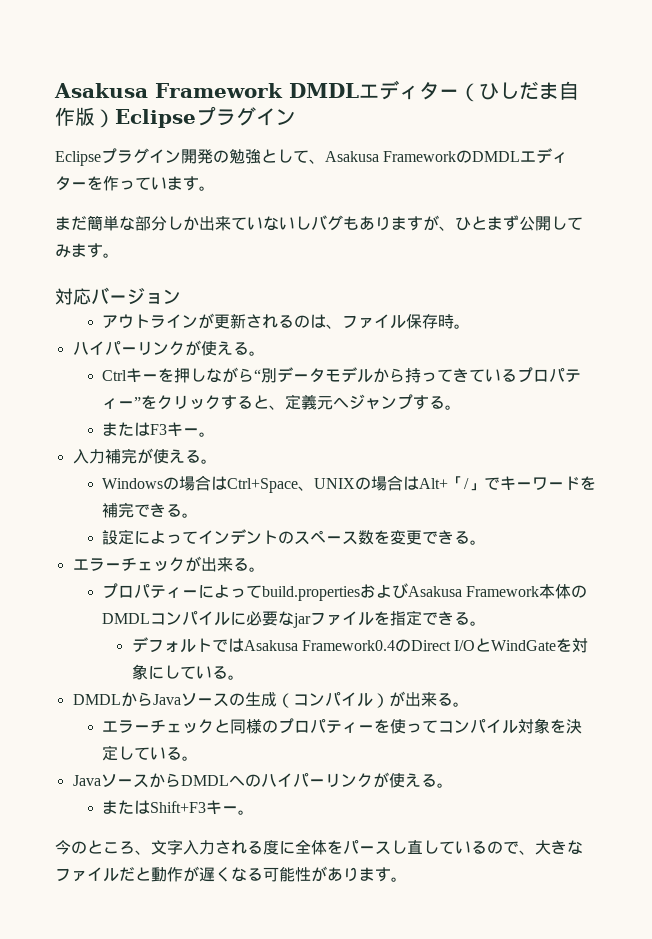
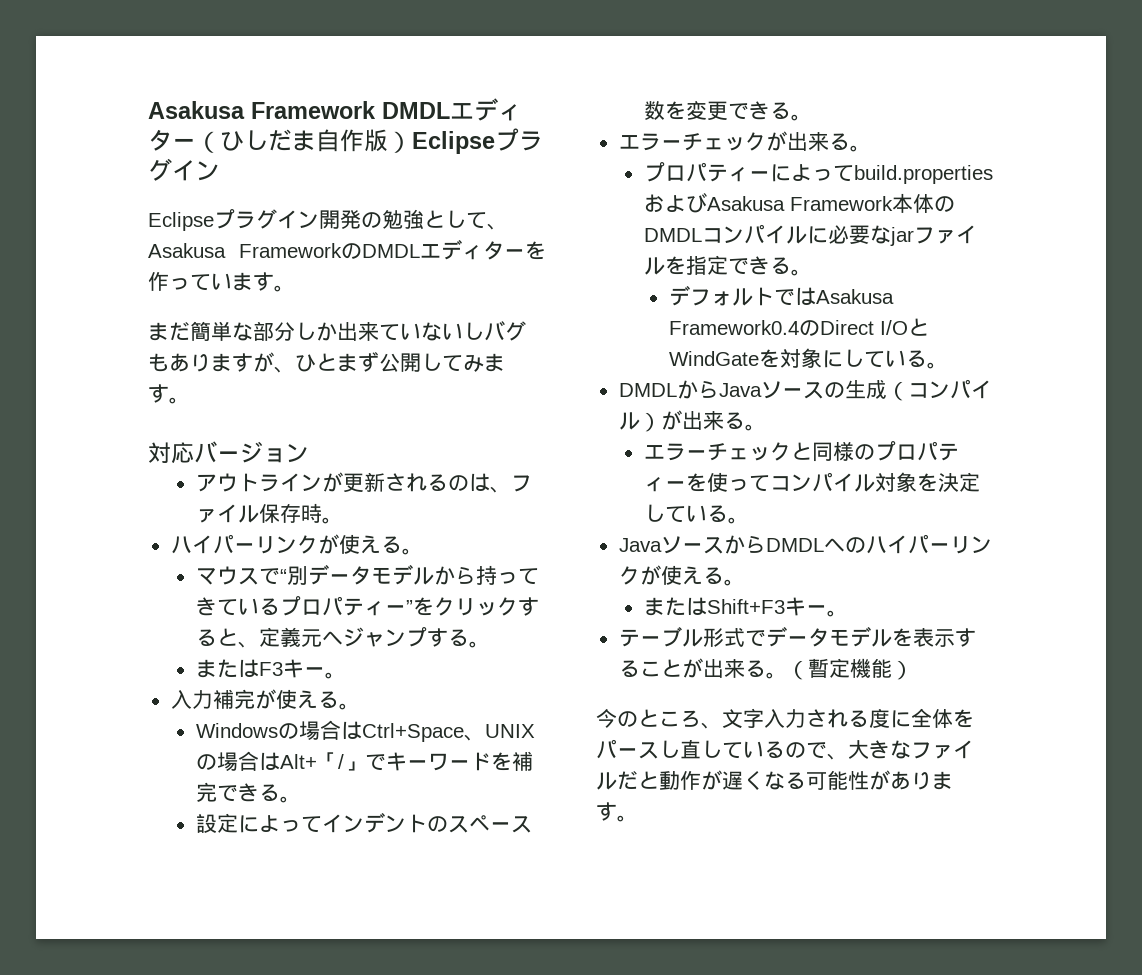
- Ctrlキーを押しながら“別データモデルから持ってきているプロパティー”をクリックすると、定義元へジャンプする。
+ マウスで“別データモデルから持ってきているプロパティー”をクリックすると、定義元へジャンプする。
+ テーブル形式でデータモデルを表示することが出来る。（暫定機能）

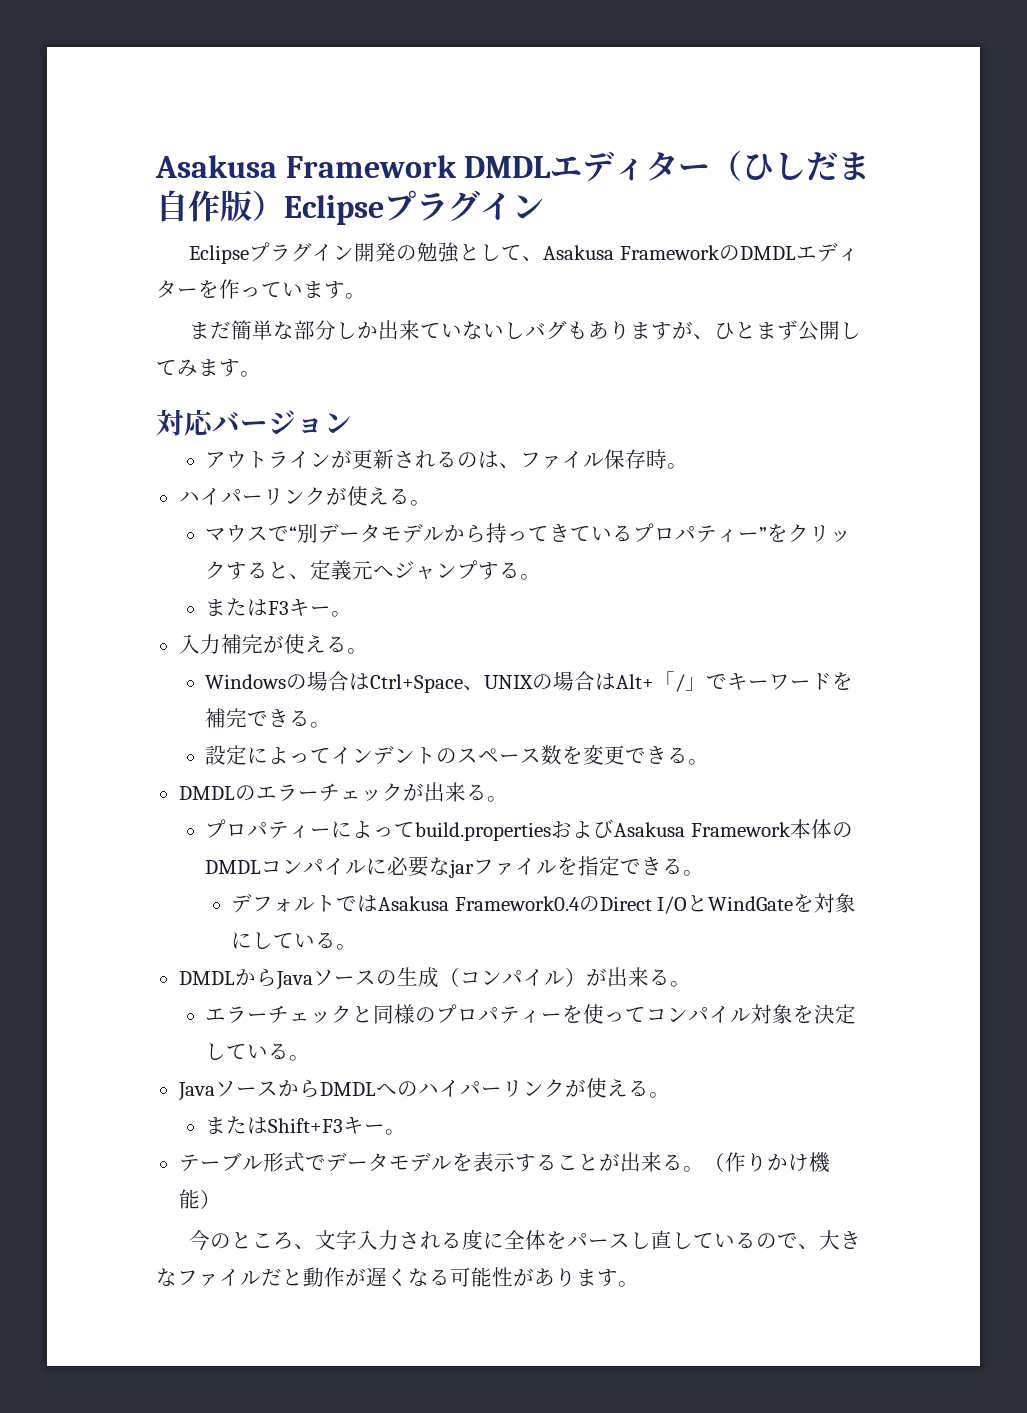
- エラーチェックが出来る。
+ DMDLのエラーチェックが出来る。
- （暫定機能）
+ （作りかけ機能）

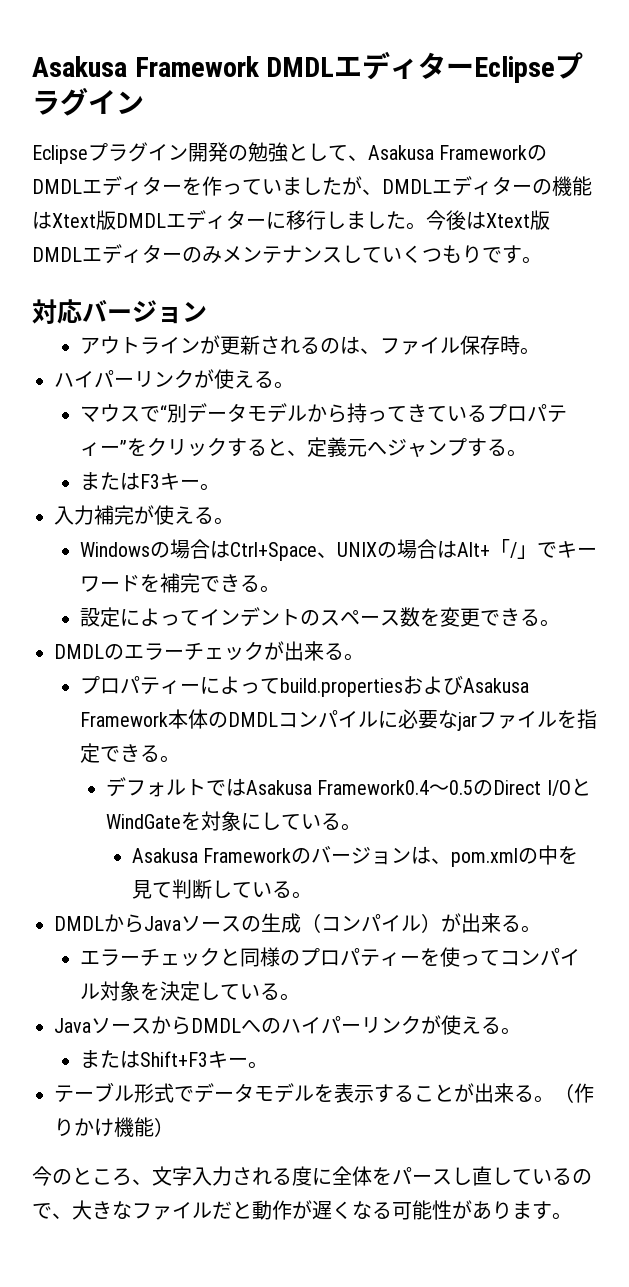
- Asakusa Framework DMDLエディター（ひしだま自作版）Eclipseプラグイン
+ Asakusa Framework DMDLエディターEclipseプラグイン
- Eclipseプラグイン開発の勉強として、Asakusa FrameworkのDMDLエディターを作っています。
- まだ簡単な部分しか出来ていないしバグもありますが、ひとまず公開してみます。
+ Eclipseプラグイン開発の勉強として、Asakusa FrameworkのDMDLエディターを作っていましたが、DMDLエディターの機能はXtext版DMDLエディターに移行しました。今後はXtext版DMDLエディターのみメンテナンスしていくつもりです。
- デフォルトではAsakusa Framework0.4のDirect I/OとWindGateを対象にしている。
+ デフォルトではAsakusa Framework0.4～0.5のDirect I/OとWindGateを対象にしている。
+ Asakusa Frameworkのバージョンは、pom.xmlの中を見て判断している。

